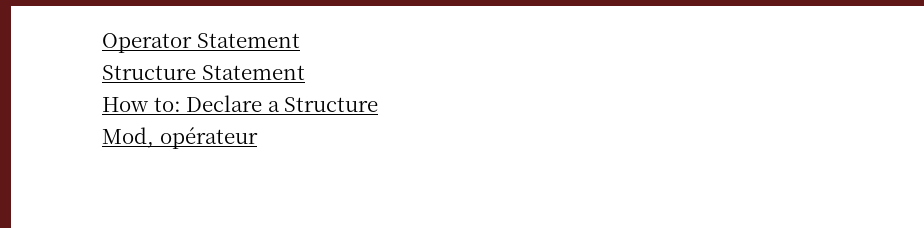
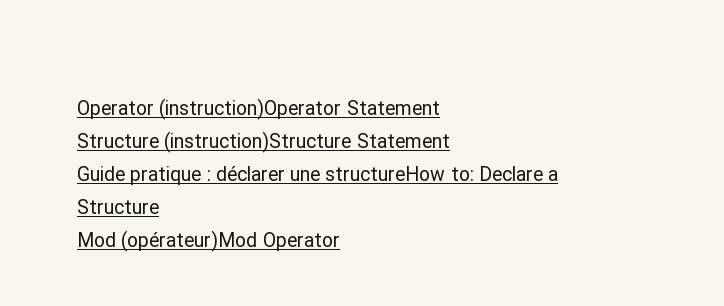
- Operator Statement
+ Operator (instruction)Operator Statement
- Structure Statement
- How to: Declare a Structure
+ Structure (instruction)Structure Statement
+ Guide pratique : déclarer une structureHow to: Declare a Structure
- Mod, opérateur
+ Mod (opérateur)Mod Operator

